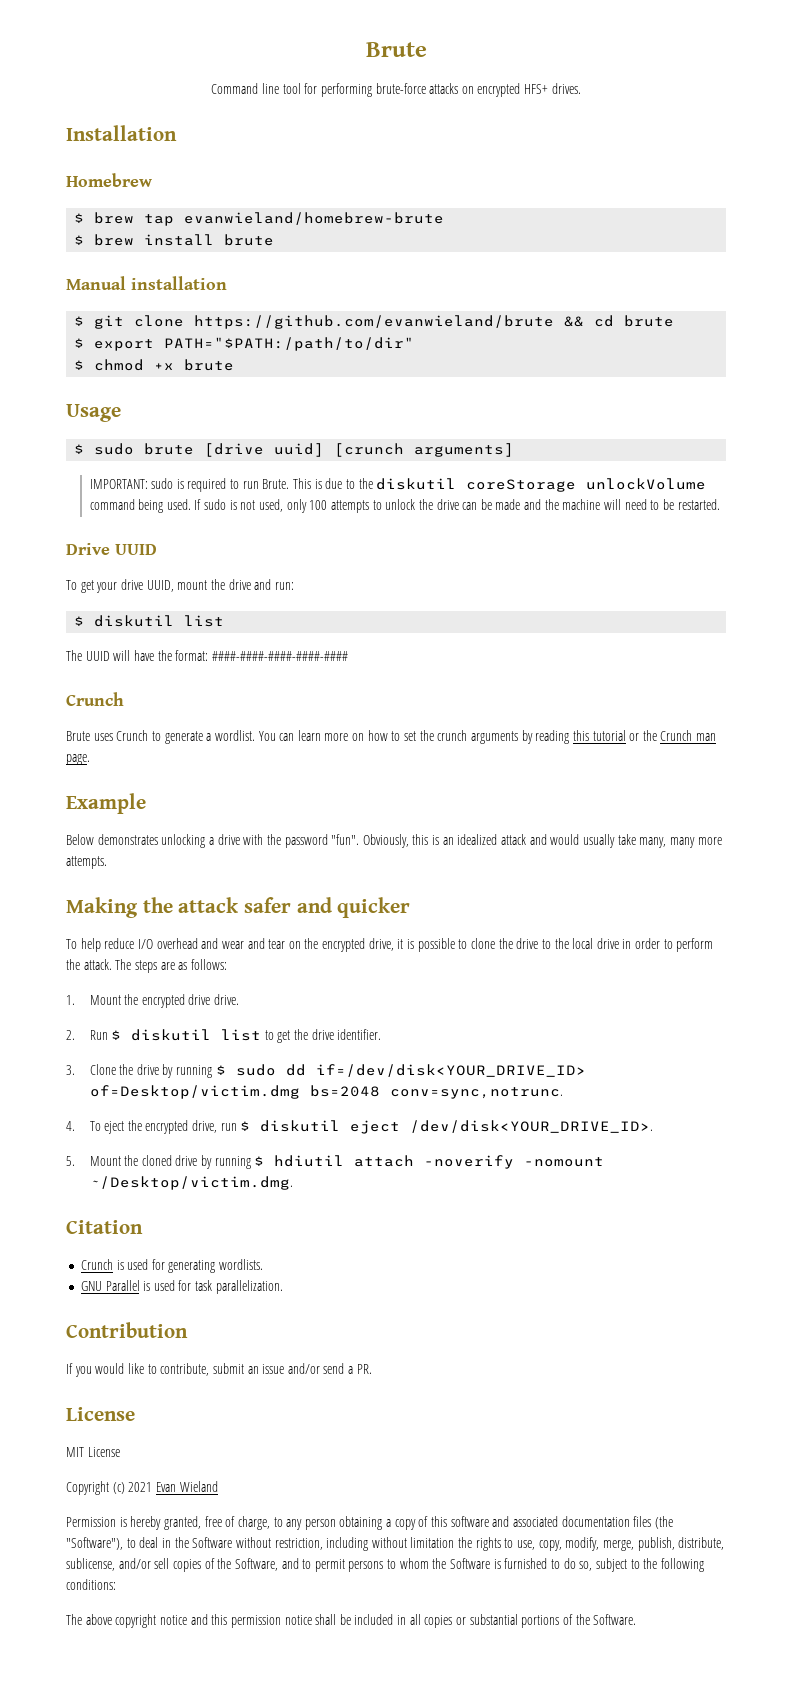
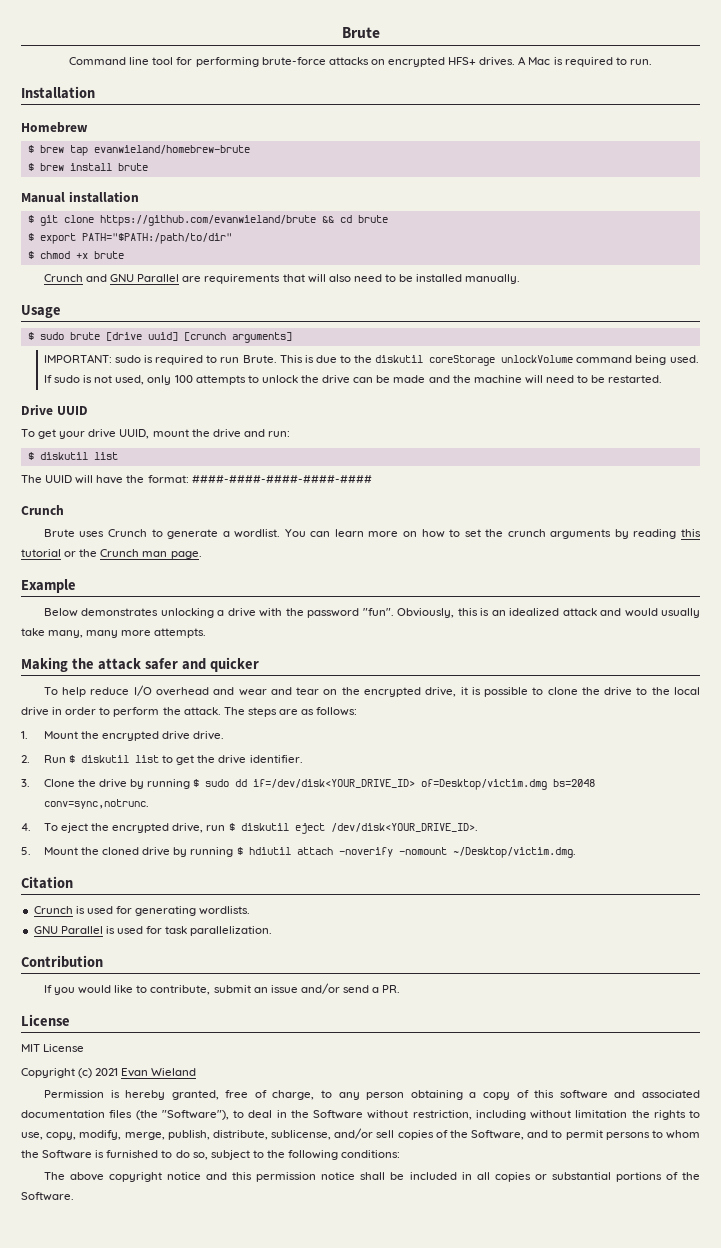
+ A Mac is required to run.
+ Crunch and GNU Parallel are requirements that will also need to be installed manually.

